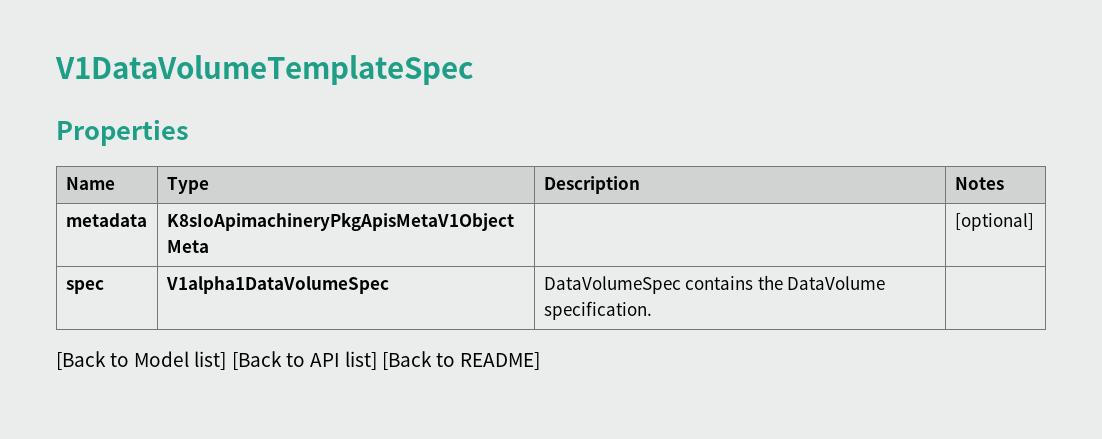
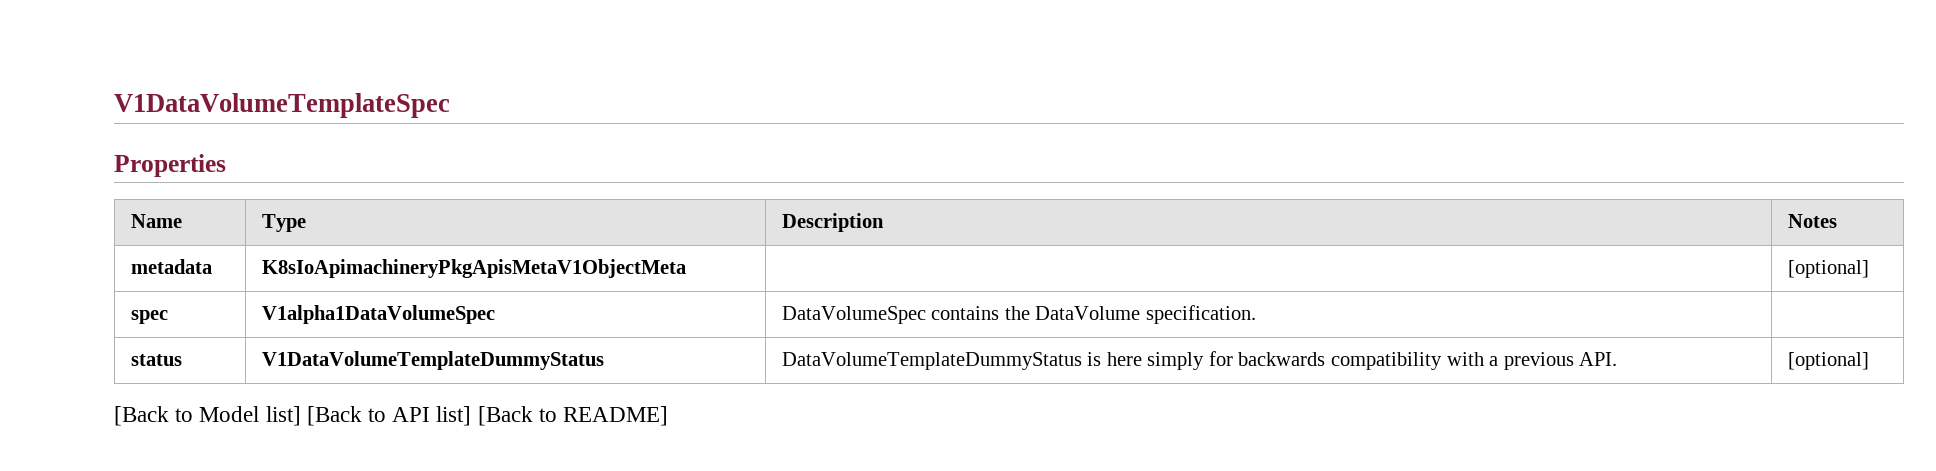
+ status | V1DataVolumeTemplateDummyStatus | DataVolumeTemplateDummyStatus is here simply for backwards compatibility with a previous API. | [optional]

